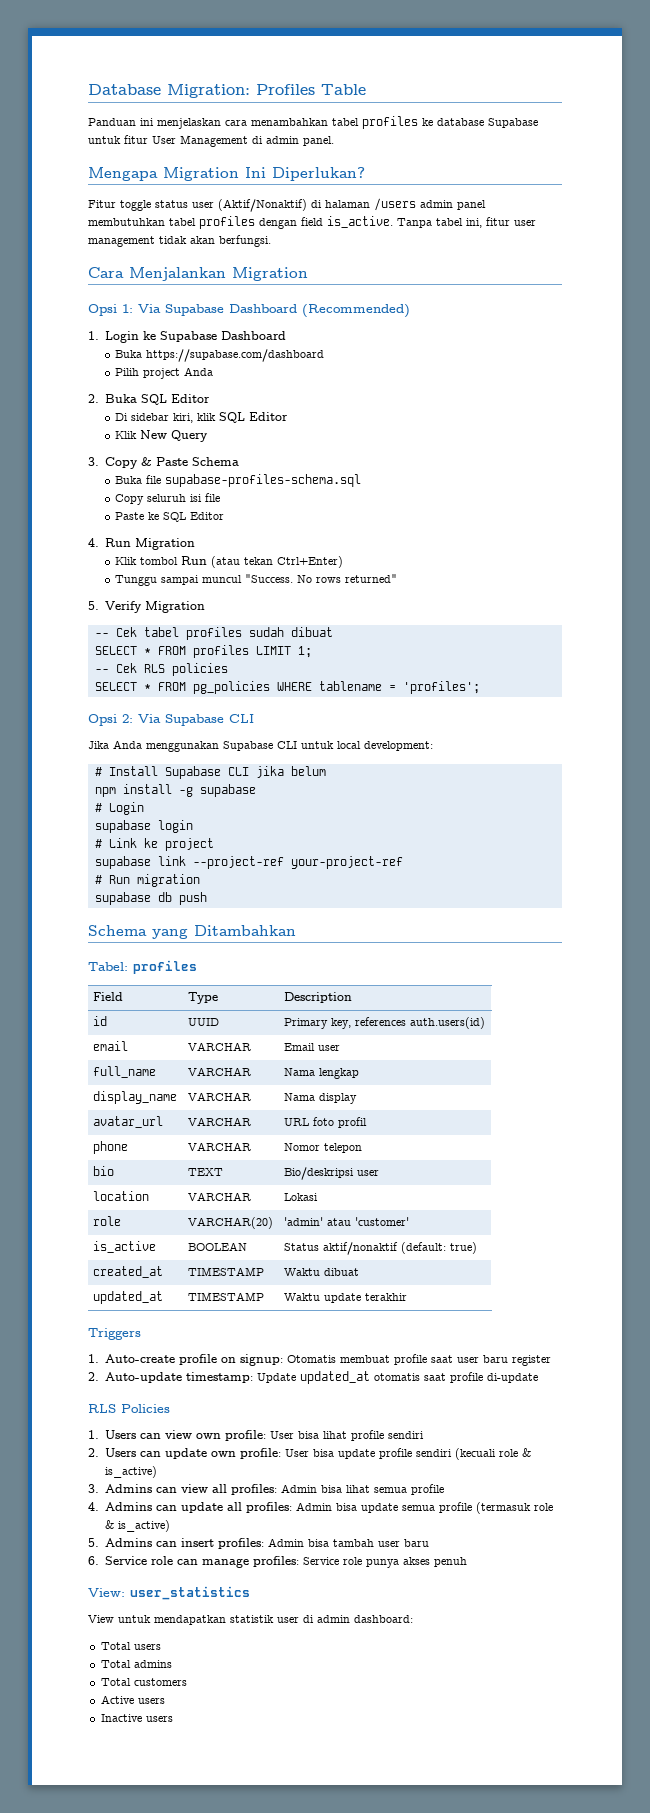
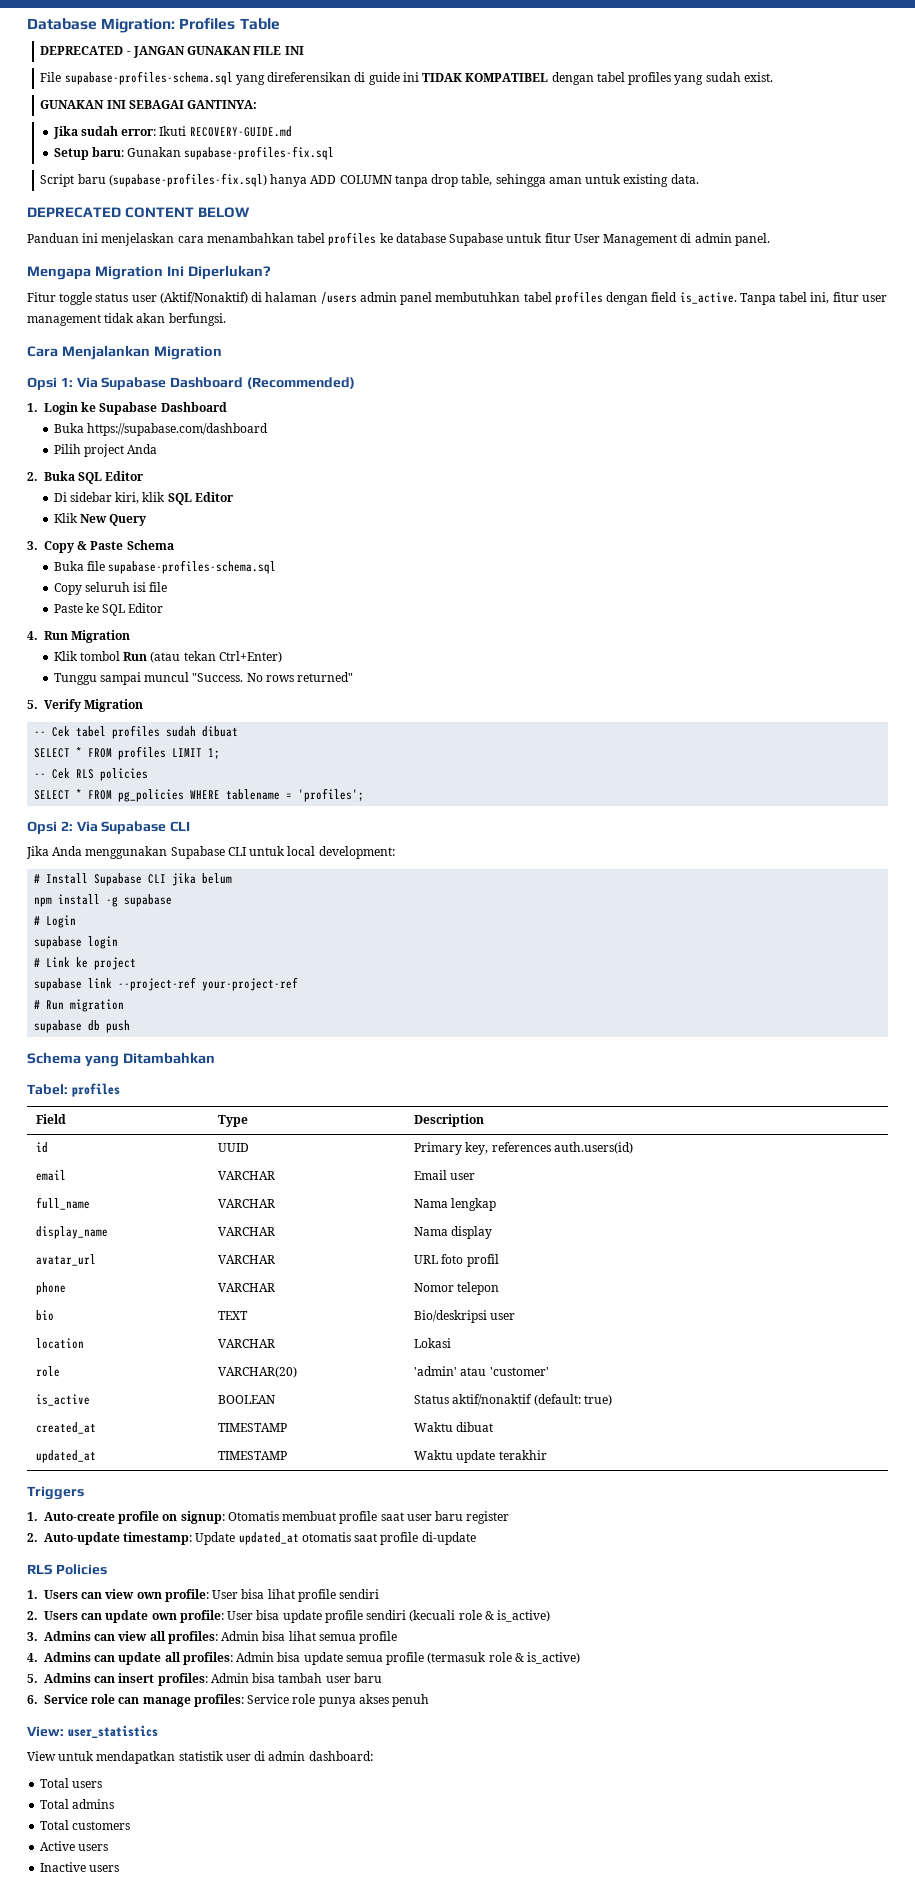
+ DEPRECATED - JANGAN GUNAKAN FILE INI
+ File supabase-profiles-schema.sql yang direferensikan di guide ini TIDAK KOMPATIBEL dengan tabel profiles yang sudah exist.
+ GUNAKAN INI SEBAGAI GANTINYA:
+ Jika sudah error: Ikuti RECOVERY-GUIDE.md
+ Setup baru: Gunakan supabase-profiles-fix.sql
+ Script baru (supabase-profiles-fix.sql) hanya ADD COLUMN tanpa drop table, sehingga aman untuk existing data.
+ DEPRECATED CONTENT BELOW

